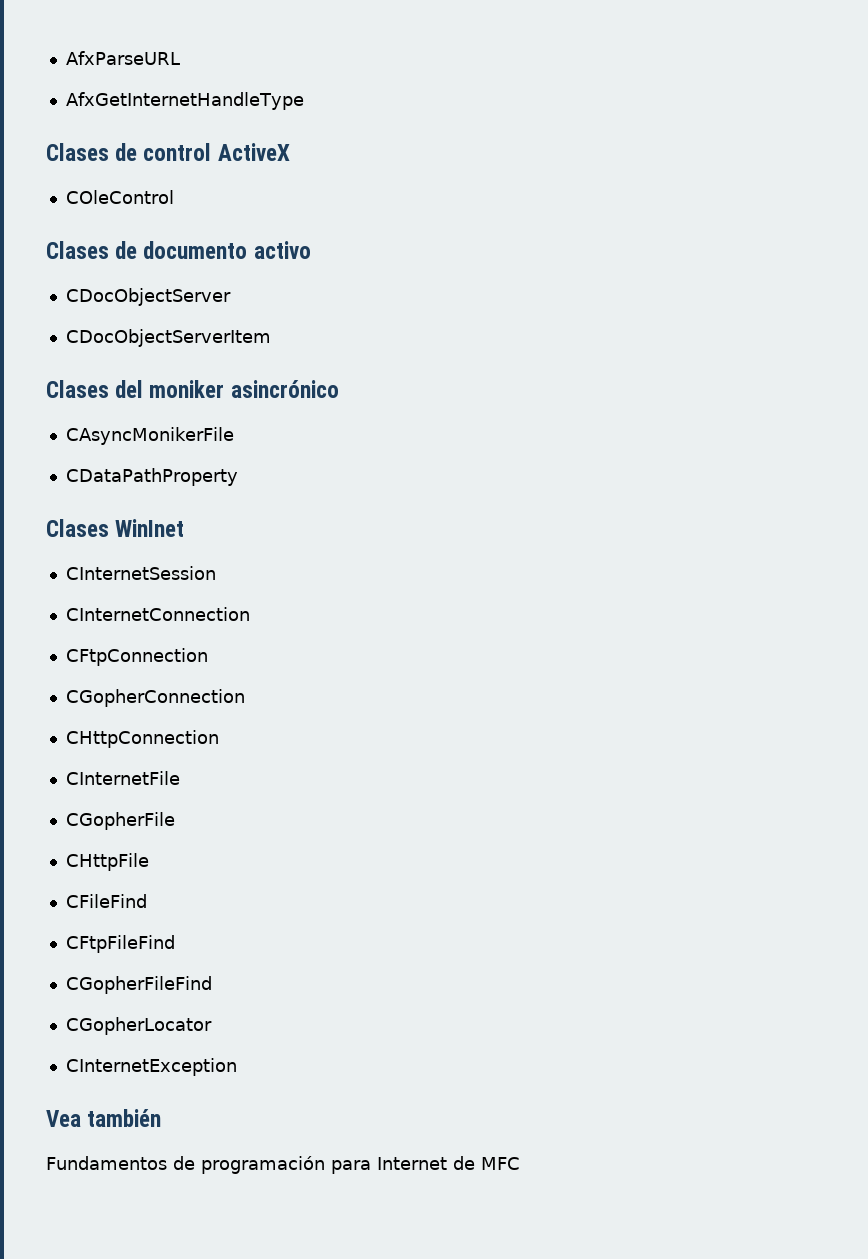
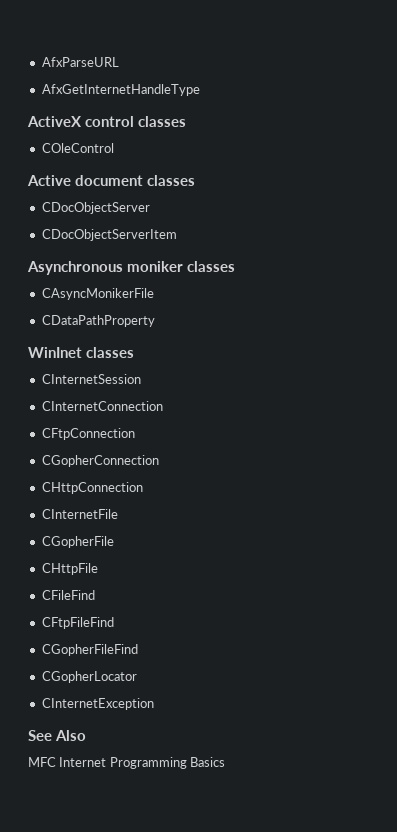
- Clases de control ActiveX
+ ActiveX control classes
  COleControl
- Clases de documento activo
+ Active document classes
  CDocObjectServer
  CDocObjectServerItem
- Clases del moniker asincrónico
+ Asynchronous moniker classes
- Clases WinInet
+ WinInet classes
- Vea también
- Fundamentos de programación para Internet de MFC
+ See Also
+ MFC Internet Programming Basics

